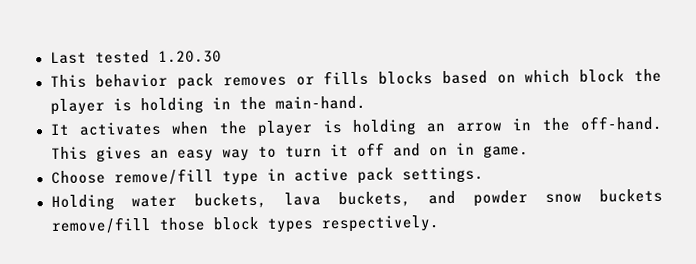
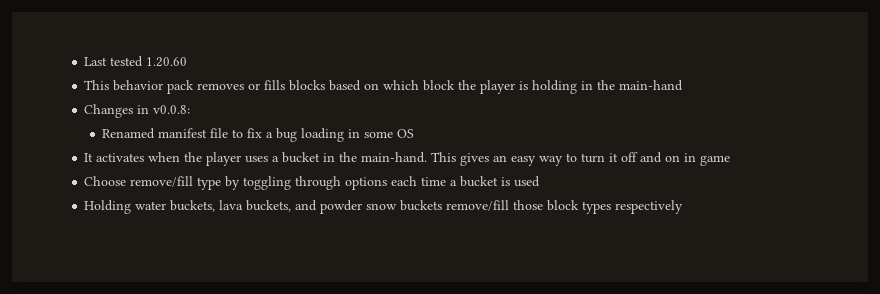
- Last tested 1.20.30
+ Last tested 1.20.60
- This behavior pack removes or fills blocks based on which block the player is holding in the main-hand.
+ This behavior pack removes or fills blocks based on which block the player is holding in the main-hand
+ Changes in v0.0.8:
+ Renamed manifest file to fix a bug loading in some OS
- It activates when the player is holding an arrow in the off-hand.
+ It activates when the player uses a bucket in the main-hand.
- This gives an easy way to turn it off and on in game.
+ This gives an easy way to turn it off and on in game
- Choose remove/fill type in active pack settings.
+ Choose remove/fill type by toggling through options each time a bucket is used
- Holding water buckets, lava buckets, and powder snow buckets remove/fill those block types respectively.
+ Holding water buckets, lava buckets, and powder snow buckets remove/fill those block types respectively

